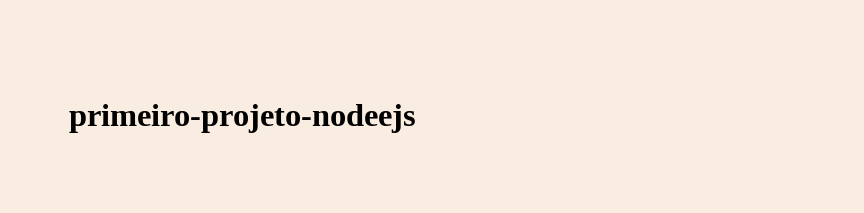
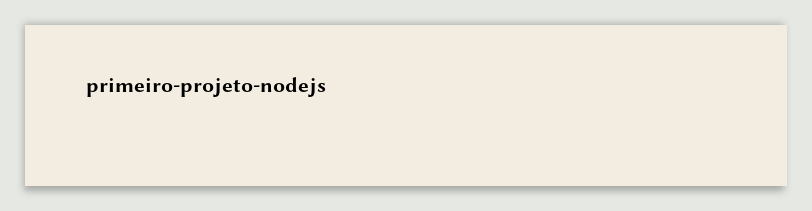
- primeiro-projeto-nodeejs
+ primeiro-projeto-nodejs

